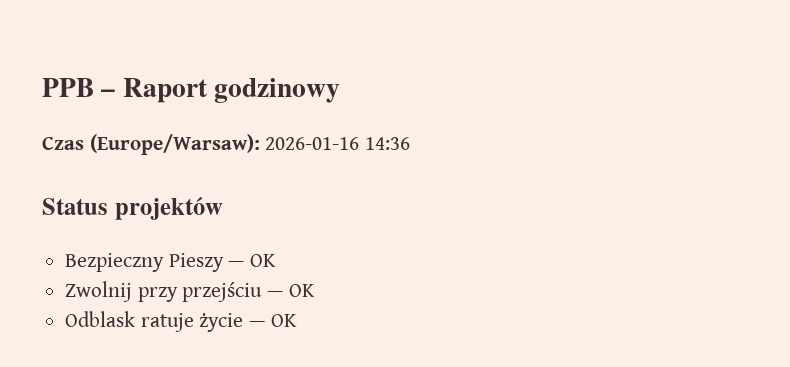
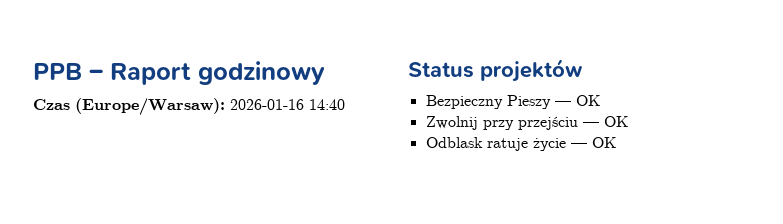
- Czas (Europe/Warsaw): 2026-01-16 14:36
+ Czas (Europe/Warsaw): 2026-01-16 14:40

